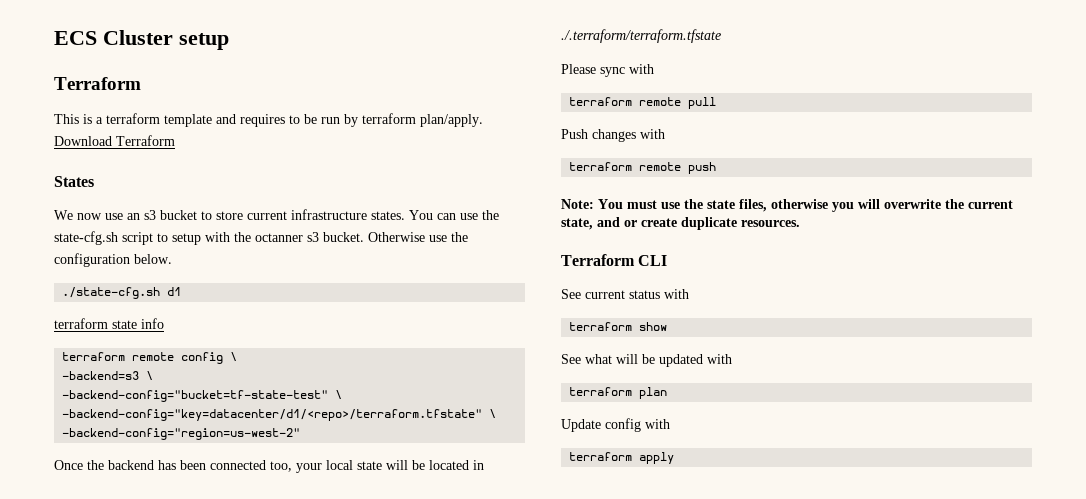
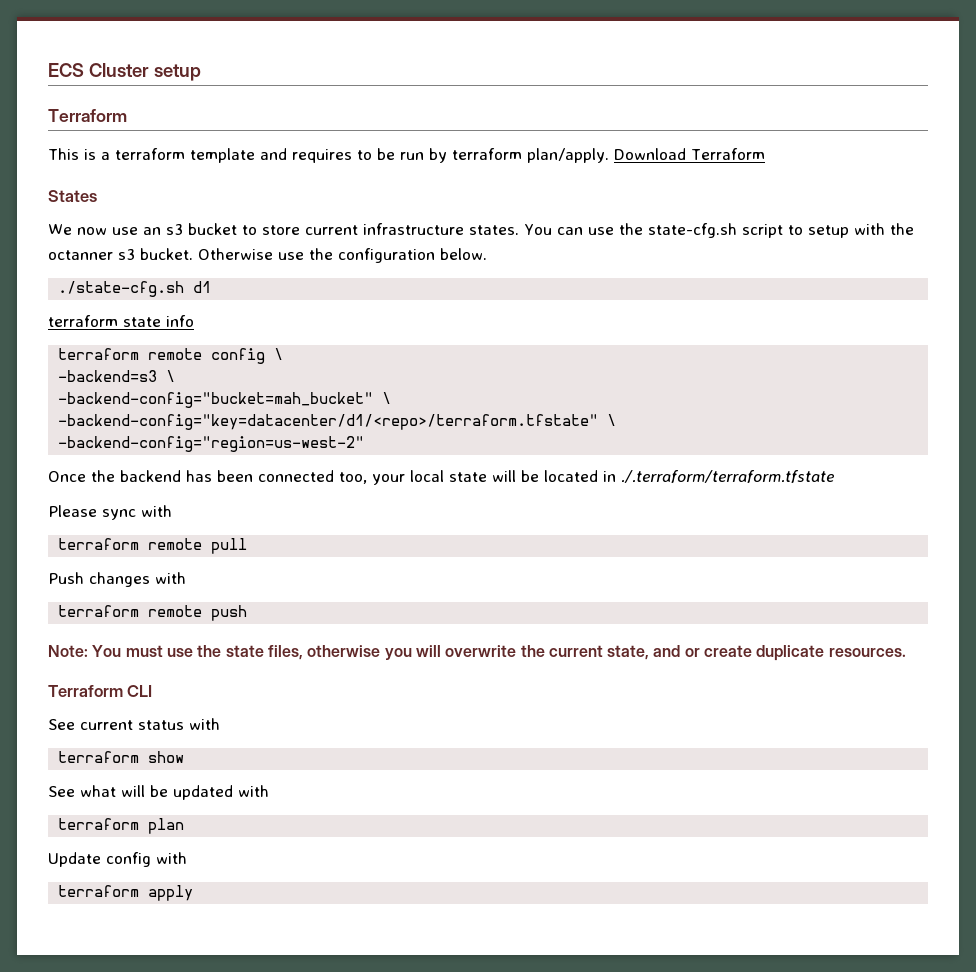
- -backend-config="bucket=tf-state-test" \
+ -backend-config="bucket=mah_bucket" \

